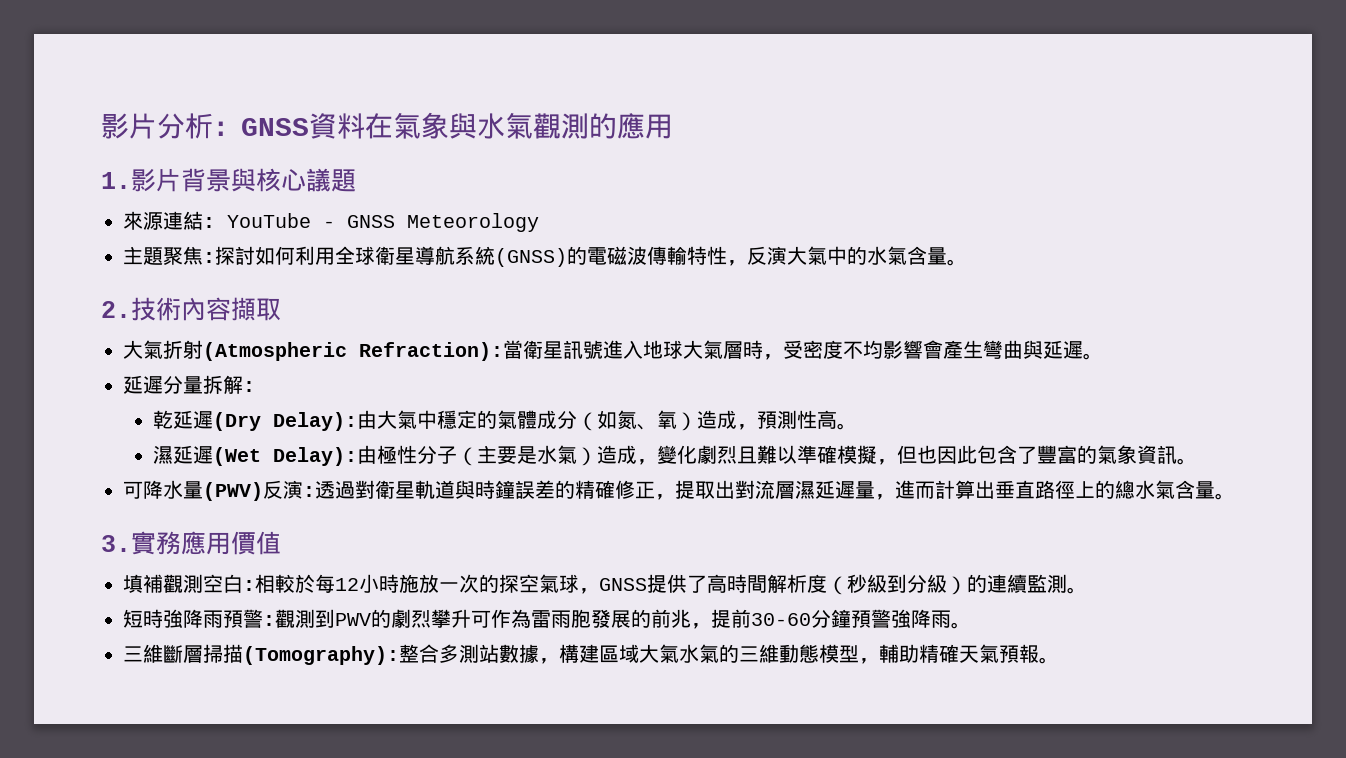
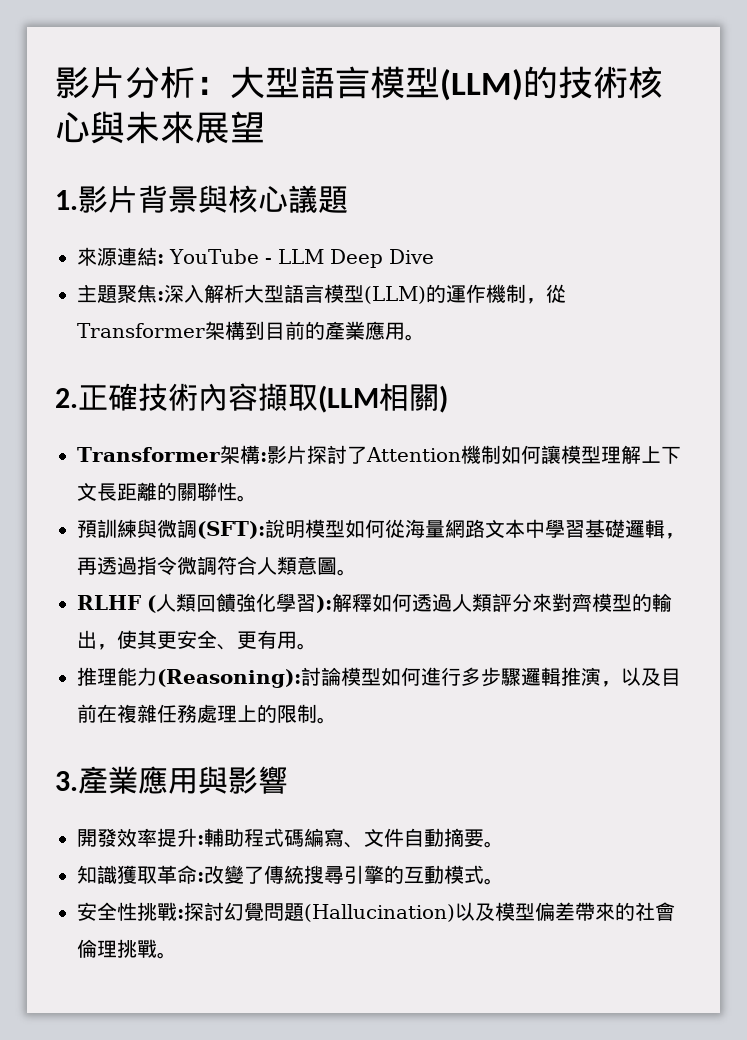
- 影片分析：GNSS資料在氣象與水氣觀測的應用
+ 影片分析：大型語言模型(LLM)的技術核心與未來展望
- 來源連結: YouTube - GNSS Meteorology
+ 來源連結: YouTube - LLM Deep Dive
- 主題聚焦:探討如何利用全球衛星導航系統(GNSS)的電磁波傳輸特性，反演大氣中的水氣含量。
+ 主題聚焦:深入解析大型語言模型(LLM)的運作機制，從Transformer架構到目前的產業應用。
- 2.技術內容擷取
- 大氣折射(Atmospheric Refraction):當衛星訊號進入地球大氣層時，受密度不均影響會產生彎曲與延遲。
- 延遲分量拆解:
- 乾延遲(Dry Delay):由大氣中穩定的氣體成分（如氮、氧）造成，預測性高。
- 濕延遲(Wet Delay):由極性分子（主要是水氣）造成，變化劇烈且難以準確模擬，但也因此包含了豐富的氣象資訊。
- 可降水量(PWV)反演:透過對衛星軌道與時鐘誤差的精確修正，提取出對流層濕延遲量，進而計算出垂直路徑上的總水氣含量。
- 3.實務應用價值
- 填補觀測空白:相較於每12小時施放一次的探空氣球，GNSS提供了高時間解析度（秒級到分級）的連續監測。
- 短時強降雨預警:觀測到PWV的劇烈攀升可作為雷雨胞發展的前兆，提前30-60分鐘預警強降雨。
- 三維斷層掃描(Tomography):整合多測站數據，構建區域大氣水氣的三維動態模型，輔助精確天氣預報。
+ 2.正確技術內容擷取(LLM相關)
+ Transformer架構:影片探討了Attention機制如何讓模型理解上下文長距離的關聯性。
+ 預訓練與微調(SFT):說明模型如何從海量網路文本中學習基礎邏輯，再透過指令微調符合人類意圖。
+ RLHF (人類回饋強化學習):解釋如何透過人類評分來對齊模型的輸出，使其更安全、更有用。
+ 推理能力(Reasoning):討論模型如何進行多步驟邏輯推演，以及目前在複雜任務處理上的限制。
+ 3.產業應用與影響
+ 開發效率提升:輔助程式碼編寫、文件自動摘要。
+ 知識獲取革命:改變了傳統搜尋引擎的互動模式。
+ 安全性挑戰:探討幻覺問題(Hallucination)以及模型偏差帶來的社會倫理挑戰。

